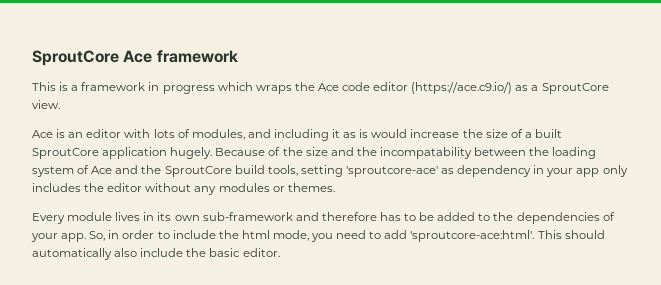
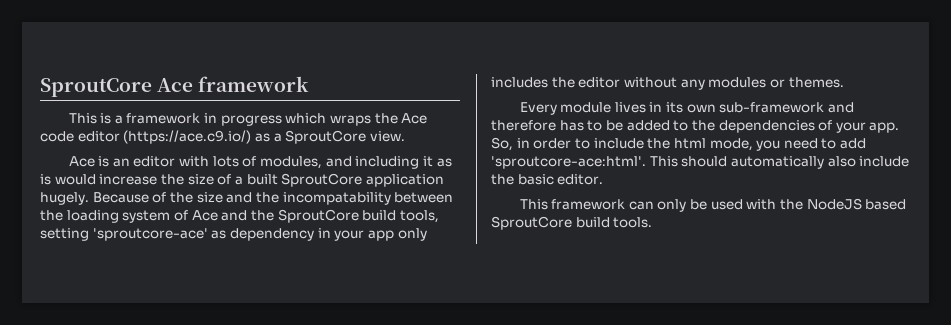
+ This framework can only be used with the NodeJS based SproutCore build tools.

